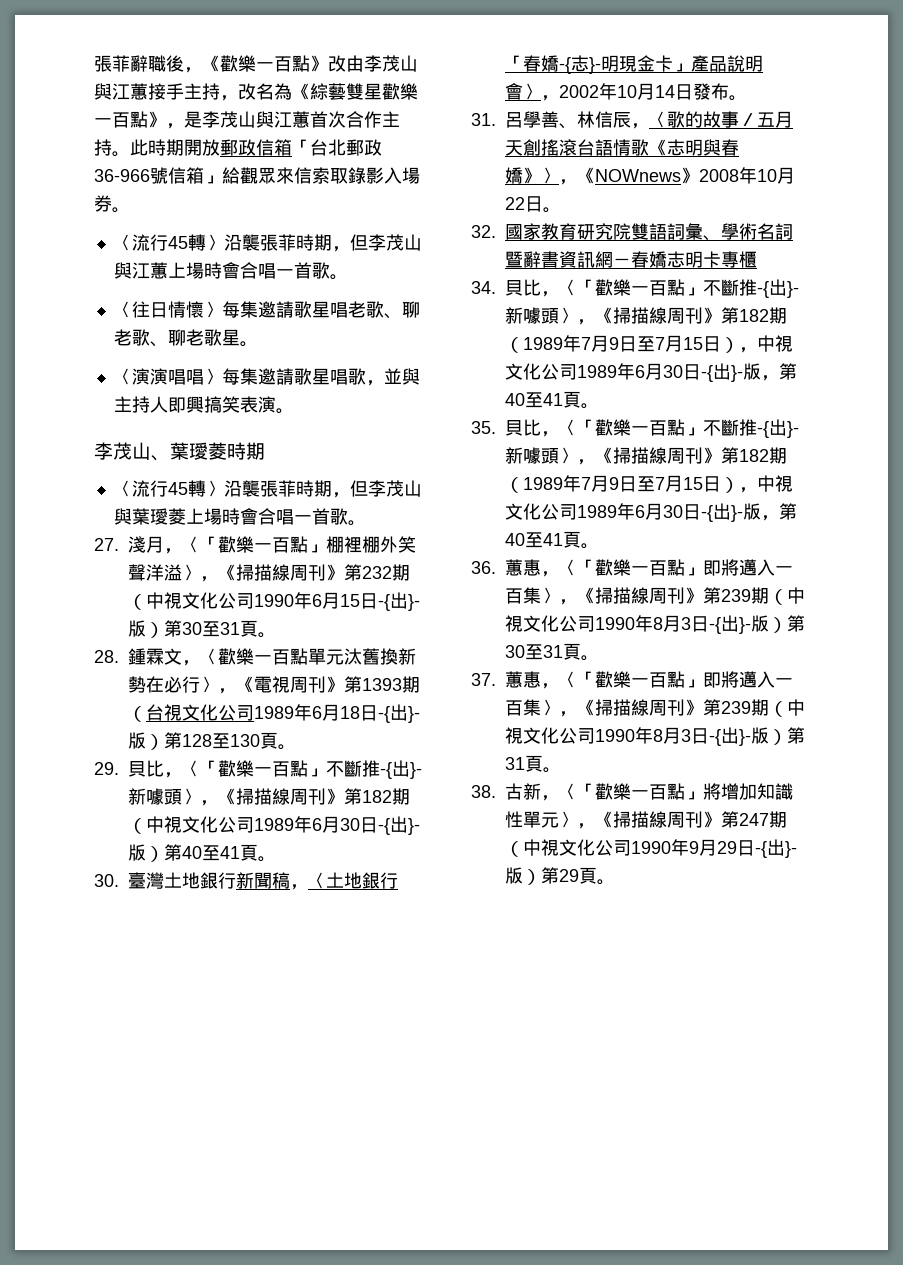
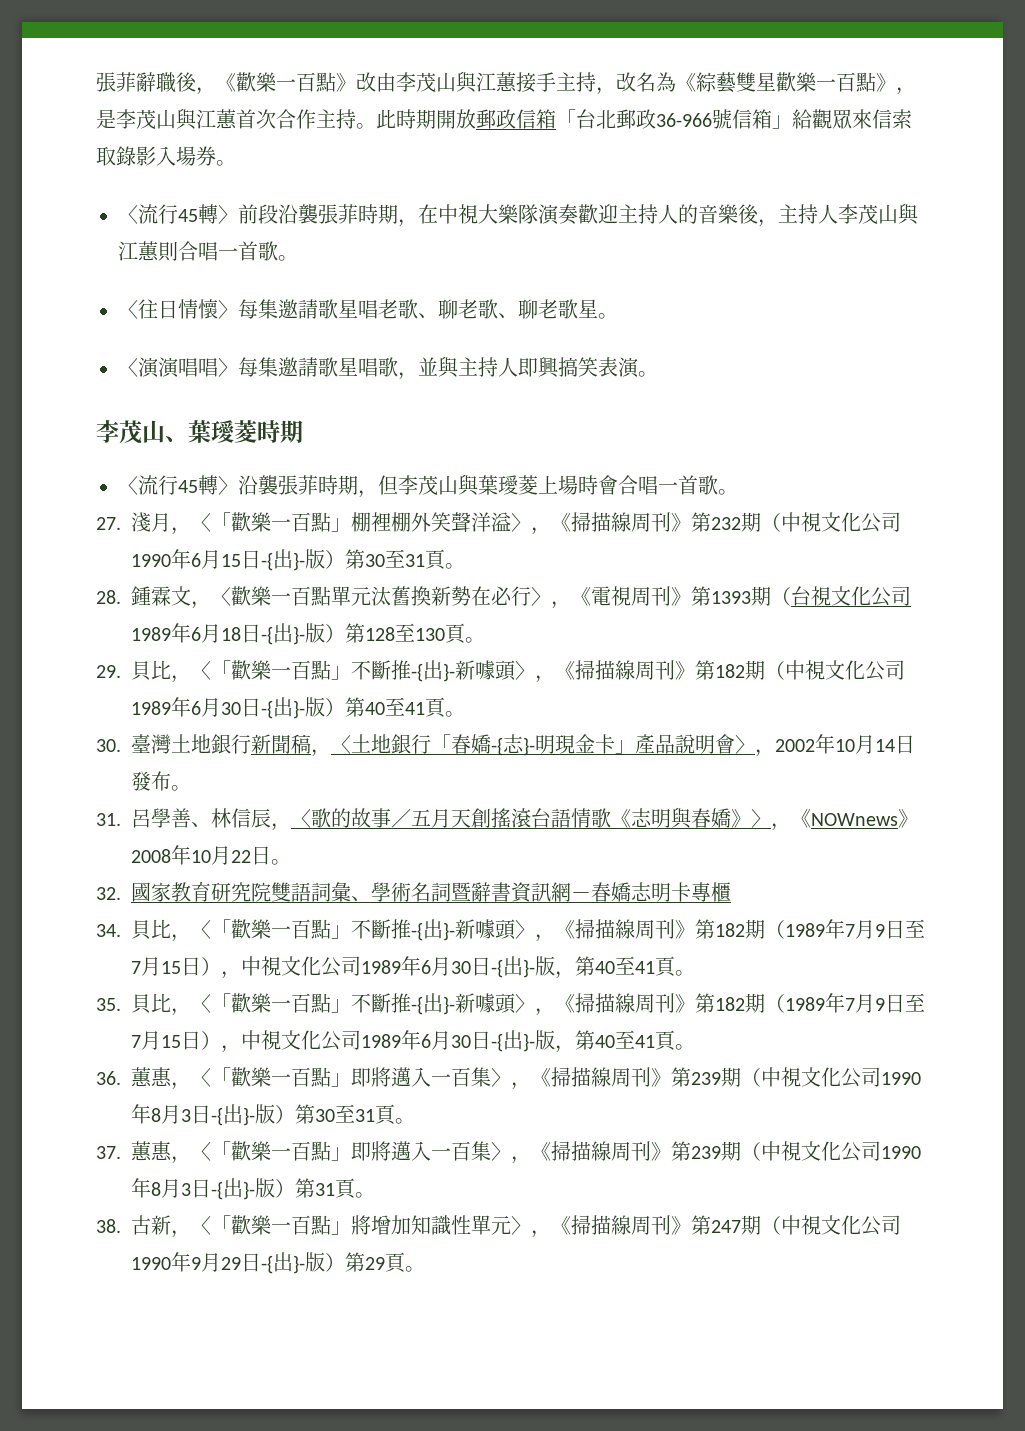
- 〈流行45轉〉沿襲張菲時期，但李茂山與江蕙上場時會合唱一首歌。
+ 〈流行45轉〉前段沿襲張菲時期，在中視大樂隊演奏歡迎主持人的音樂後，主持人李茂山與江蕙則合唱一首歌。

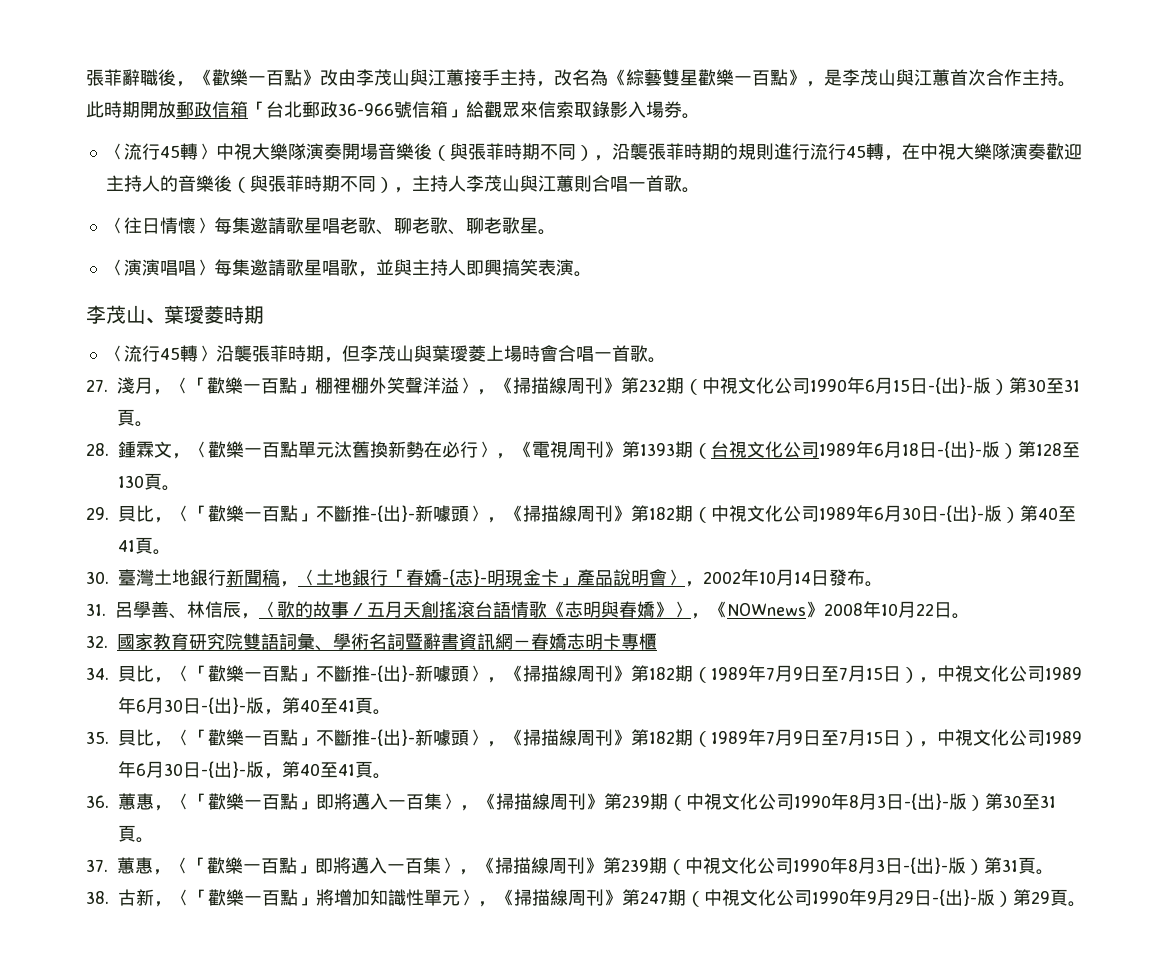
- 〈流行45轉〉前段沿襲張菲時期，在中視大樂隊演奏歡迎主持人的音樂後，主持人李茂山與江蕙則合唱一首歌。
+ 〈流行45轉〉中視大樂隊演奏開場音樂後（與張菲時期不同），沿襲張菲時期的規則進行流行45轉，在中視大樂隊演奏歡迎主持人的音樂後（與張菲時期不同），主持人李茂山與江蕙則合唱一首歌。

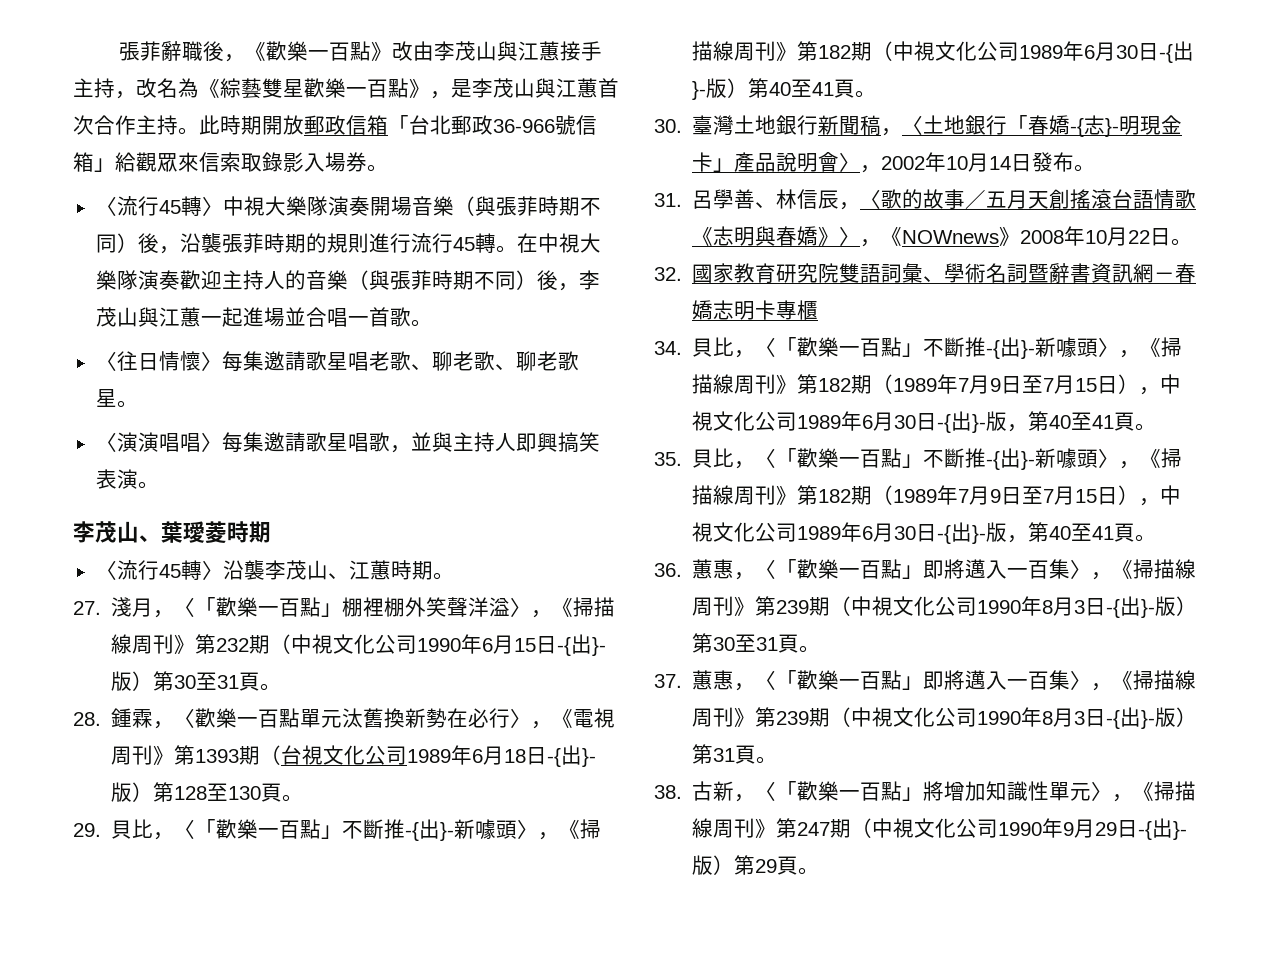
- 〈流行45轉〉中視大樂隊演奏開場音樂後（與張菲時期不同），沿襲張菲時期的規則進行流行45轉，在中視大樂隊演奏歡迎主持人的音樂後（與張菲時期不同），主持人李茂山與江蕙則合唱一首歌。
+ 〈流行45轉〉中視大樂隊演奏開場音樂（與張菲時期不同）後，沿襲張菲時期的規則進行流行45轉。在中視大樂隊演奏歡迎主持人的音樂（與張菲時期不同）後，李茂山與江蕙一起進場並合唱一首歌。
- 〈流行45轉〉沿襲張菲時期，但李茂山與葉璦菱上場時會合唱一首歌。
+ 〈流行45轉〉沿襲李茂山、江蕙時期。
- 28.鍾霖文，〈歡樂一百點單元汰舊換新勢在必行〉，《電視周刊》第1393期（台視文化公司1989年6月18日-{出}-版）第128至130頁。
+ 28.鍾霖，〈歡樂一百點單元汰舊換新勢在必行〉，《電視周刊》第1393期（台視文化公司1989年6月18日-{出}-版）第128至130頁。

